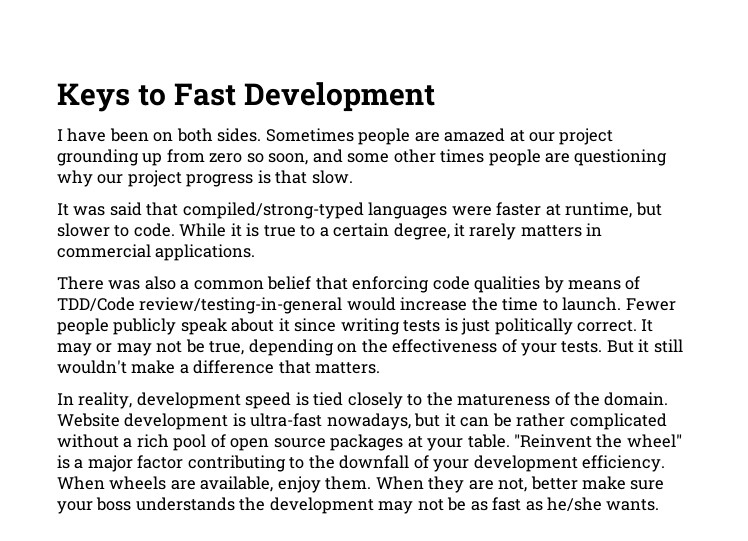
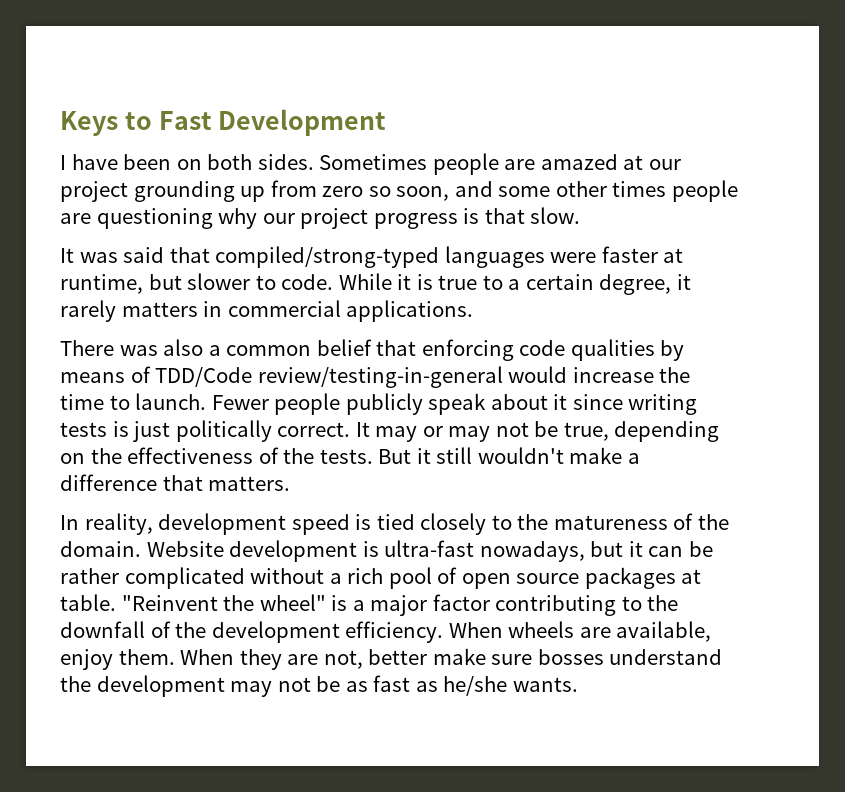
- It may or may not be true, depending on the effectiveness of your tests.
+ It may or may not be true, depending on the effectiveness of the tests.
- Website development is ultra-fast nowadays, but it can be rather complicated without a rich pool of open source packages at your table.
+ Website development is ultra-fast nowadays, but it can be rather complicated without a rich pool of open source packages at table.
- "Reinvent the wheel" is a major factor contributing to the downfall of your development efficiency.
+ "Reinvent the wheel" is a major factor contributing to the downfall of the development efficiency.
- When they are not, better make sure your boss understands the development may not be as fast as he/she wants.
+ When they are not, better make sure bosses understand the development may not be as fast as he/she wants.

